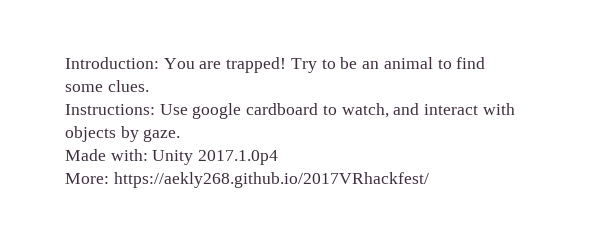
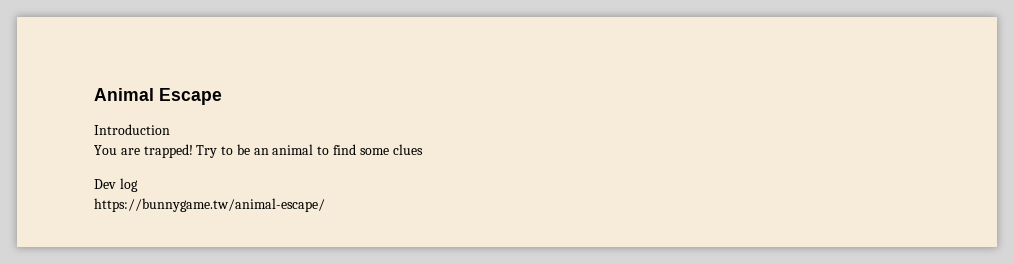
- Introduction: You are trapped!
+ Animal Escape
+ Introduction
+ You are trapped!
- Try to be an animal to find some clues.
- Instructions: Use google cardboard to watch, and interact with objects by gaze.
- Made with: Unity 2017.1.0p4
- More: https://aekly268.github.io/2017VRhackfest/
+ Try to be an animal to find some clues
+ Dev log
+ https://bunnygame.tw/animal-escape/

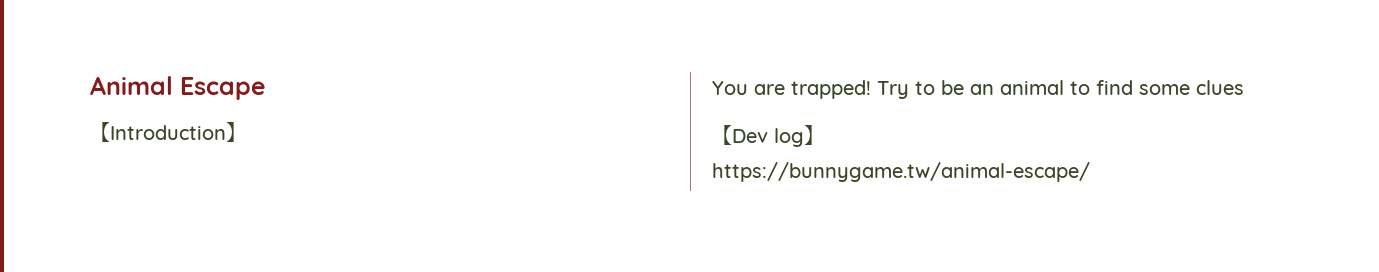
- Introduction
+ 【Introduction】
- Dev log
+ 【Dev log】

